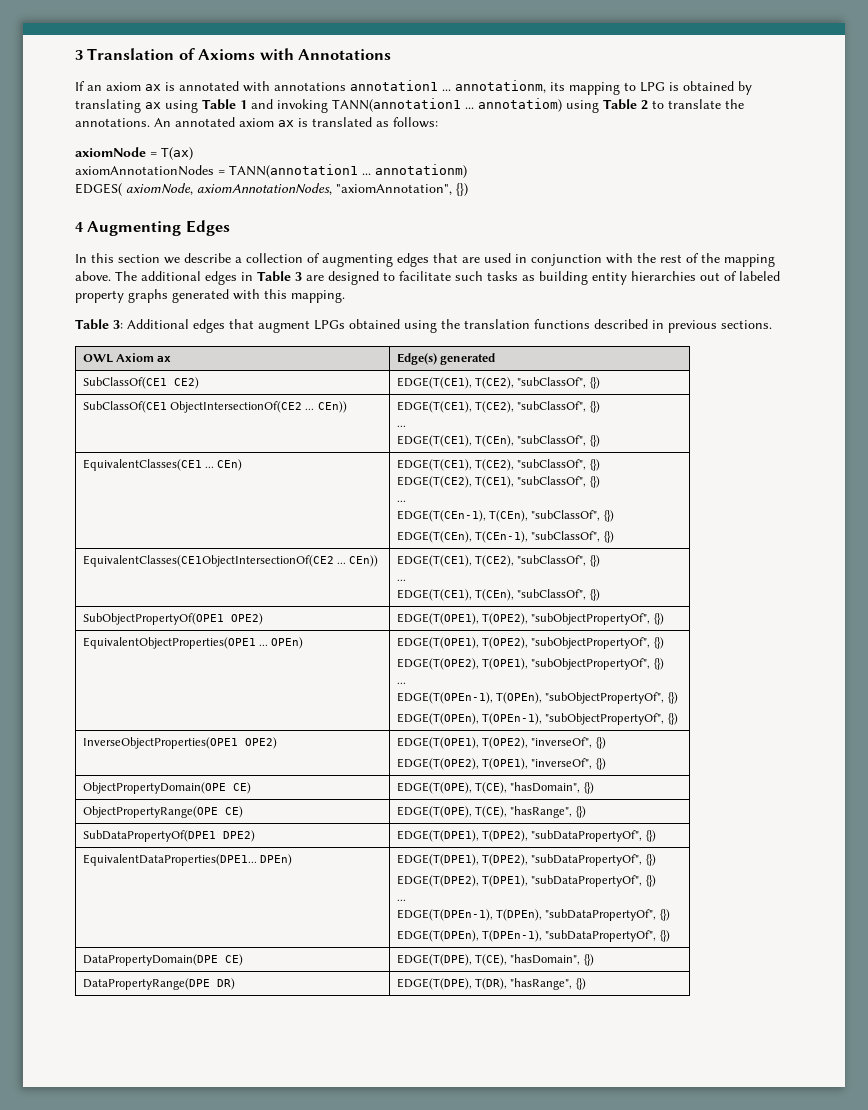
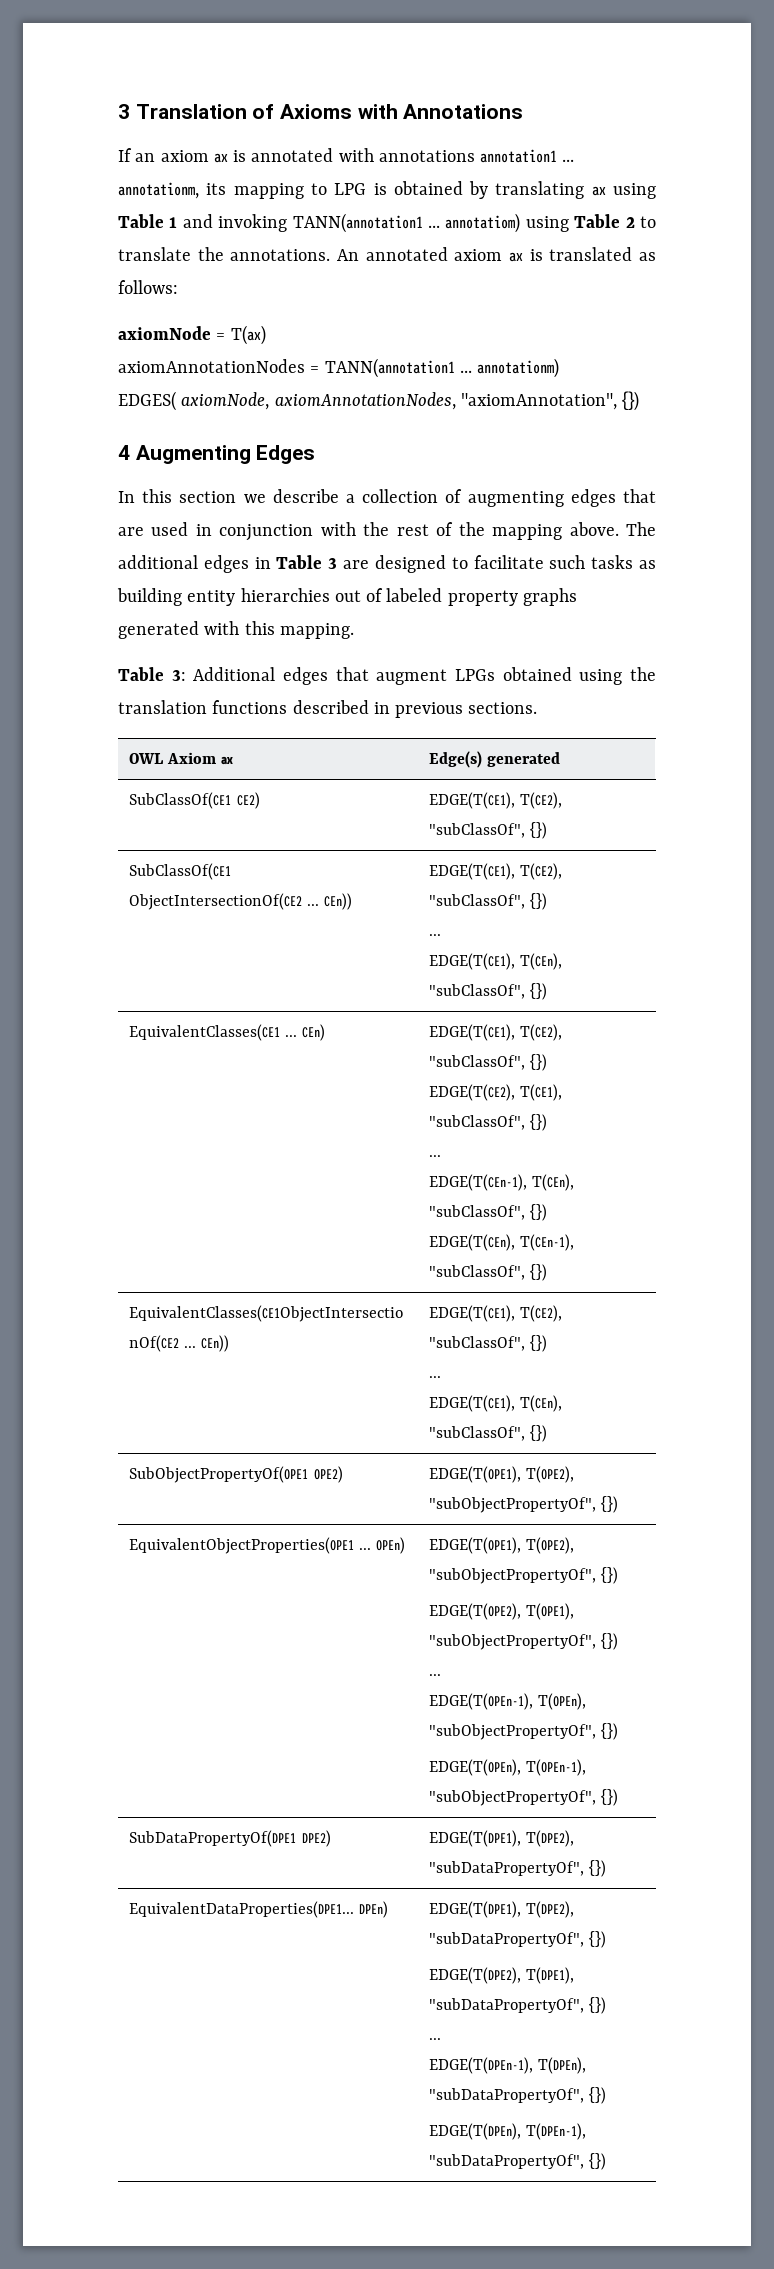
- InverseObjectProperties(OPE1 OPE2) | EDGE(T(OPE1), T(OPE2), "inverseOf", {})
- EDGE(T(OPE2), T(OPE1), "inverseOf", {})
- ObjectPropertyDomain(OPE CE) | EDGE(T(OPE), T(CE), "hasDomain", {})
- ObjectPropertyRange(OPE CE) | EDGE(T(OPE), T(CE), "hasRange", {})
- DataPropertyDomain(DPE CE) | EDGE(T(DPE), T(CE), "hasDomain", {})
- DataPropertyRange(DPE DR) | EDGE(T(DPE), T(DR), "hasRange", {})

